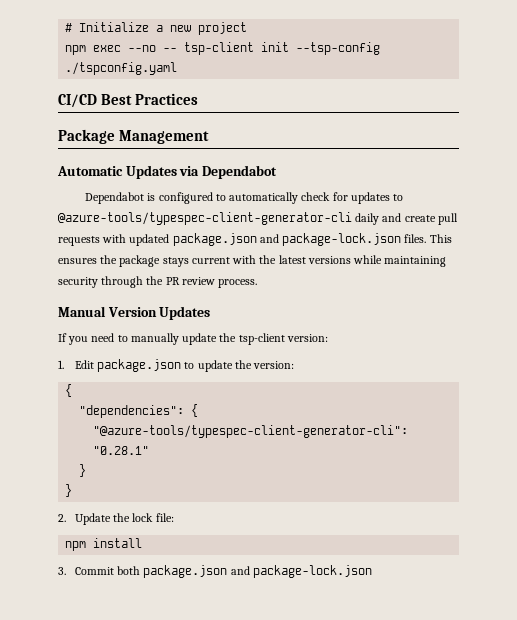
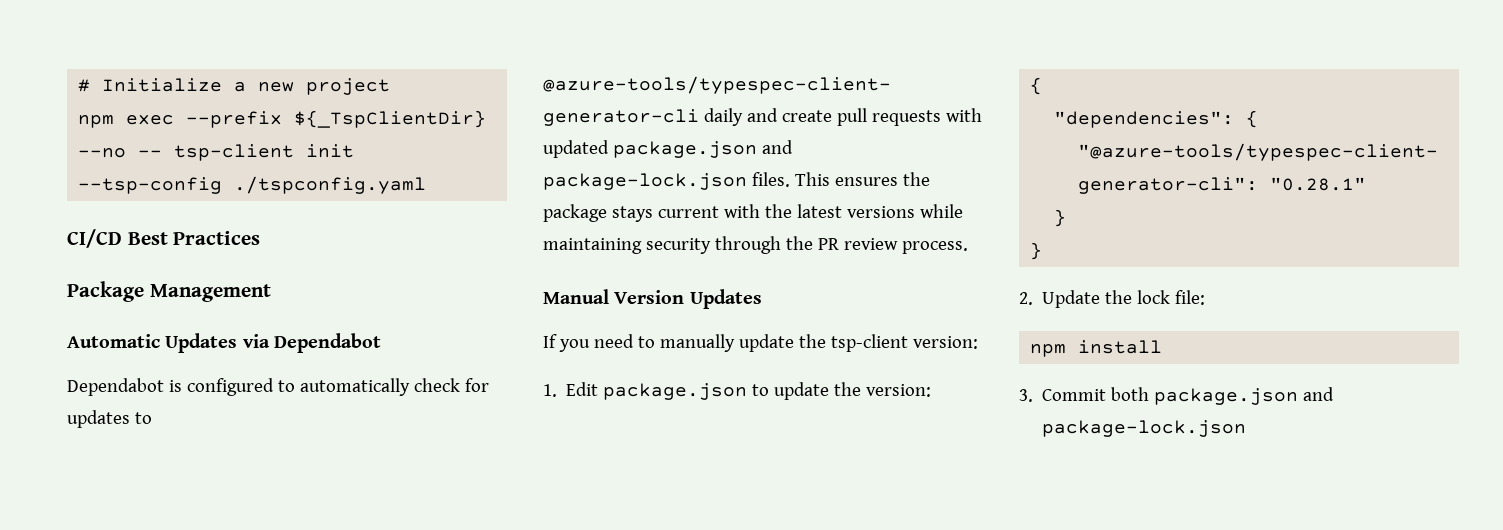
- npm exec --no -- tsp-client init --tsp-config ./tspconfig.yaml
+ npm exec --prefix ${_TspClientDir} --no -- tsp-client init --tsp-config ./tspconfig.yaml

